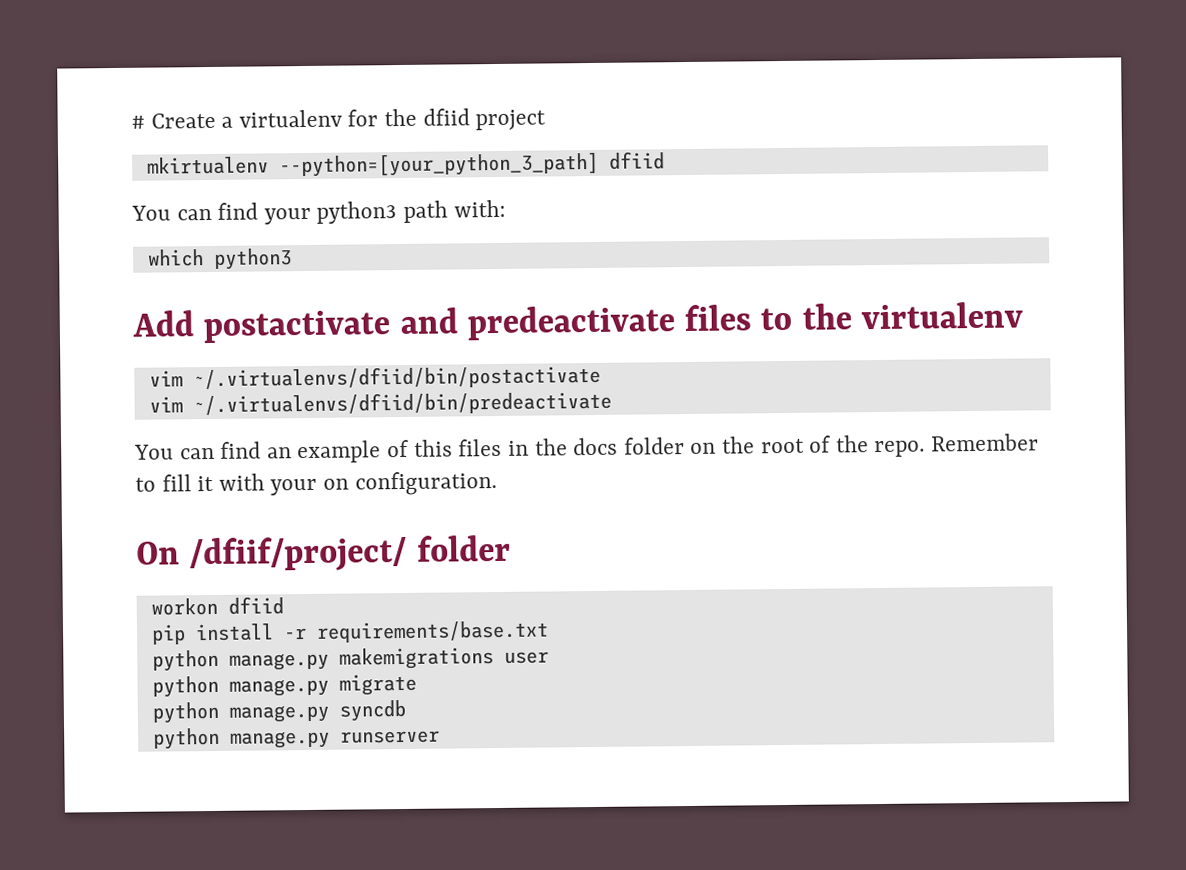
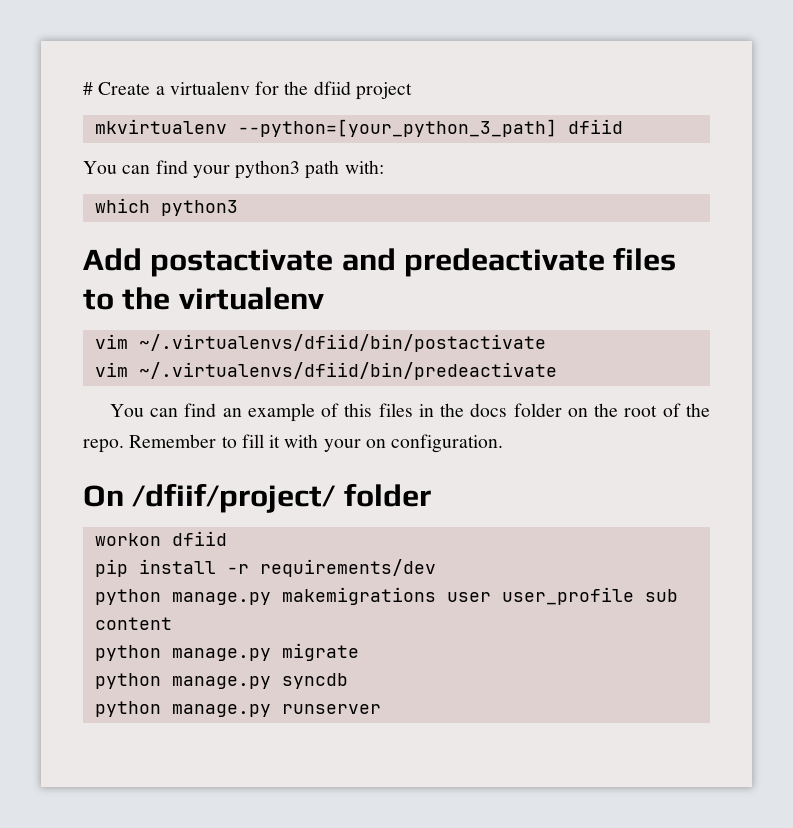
- mkirtualenv --python=[your_python_3_path] dfiid
+ mkvirtualenv --python=[your_python_3_path] dfiid
- pip install -r requirements/base.txt
+ pip install -r requirements/dev
- python manage.py makemigrations user
+ python manage.py makemigrations user user_profile sub content

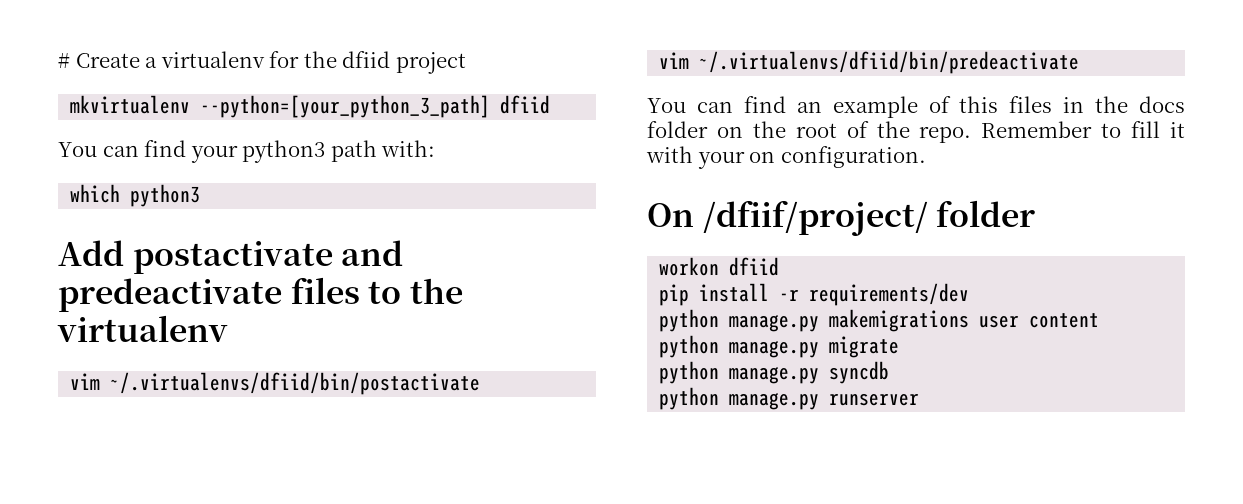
- python manage.py makemigrations user user_profile sub content
+ python manage.py makemigrations user content

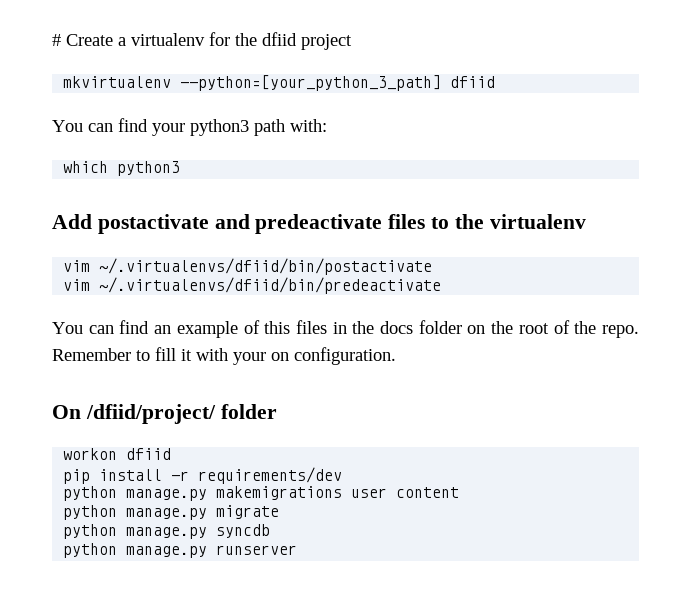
- On /dfiif/project/ folder
+ On /dfiid/project/ folder

